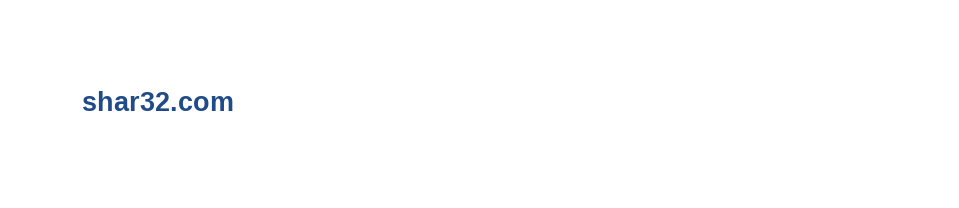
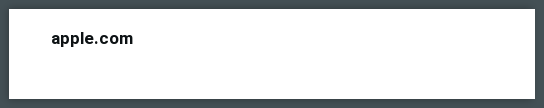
- shar32.com
+ apple.com

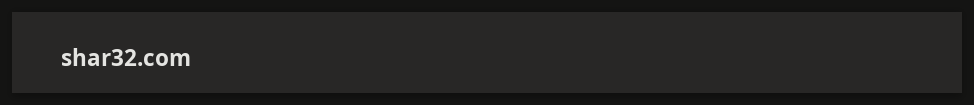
- apple.com
+ shar32.com

